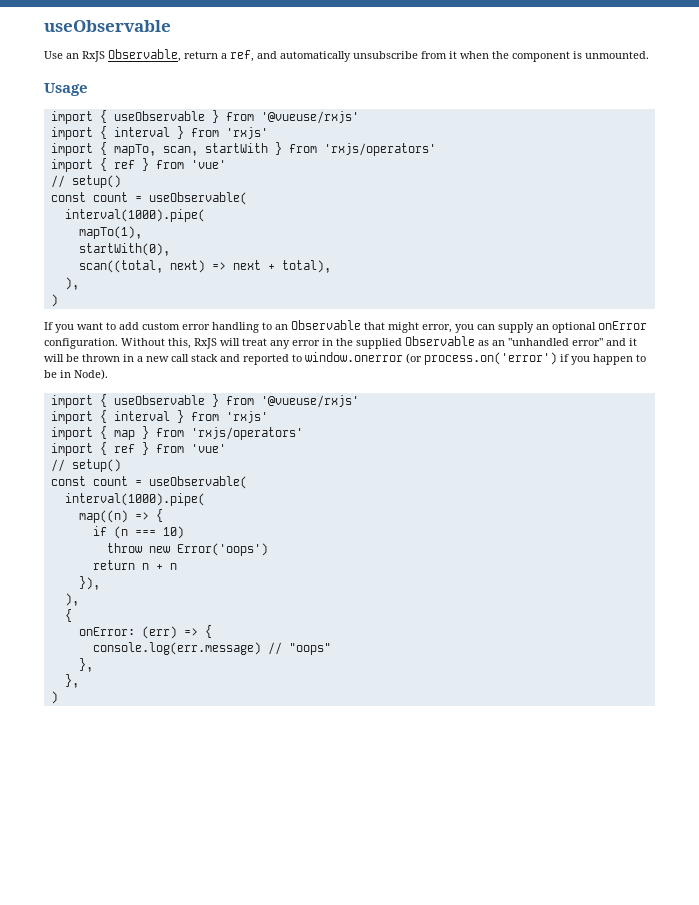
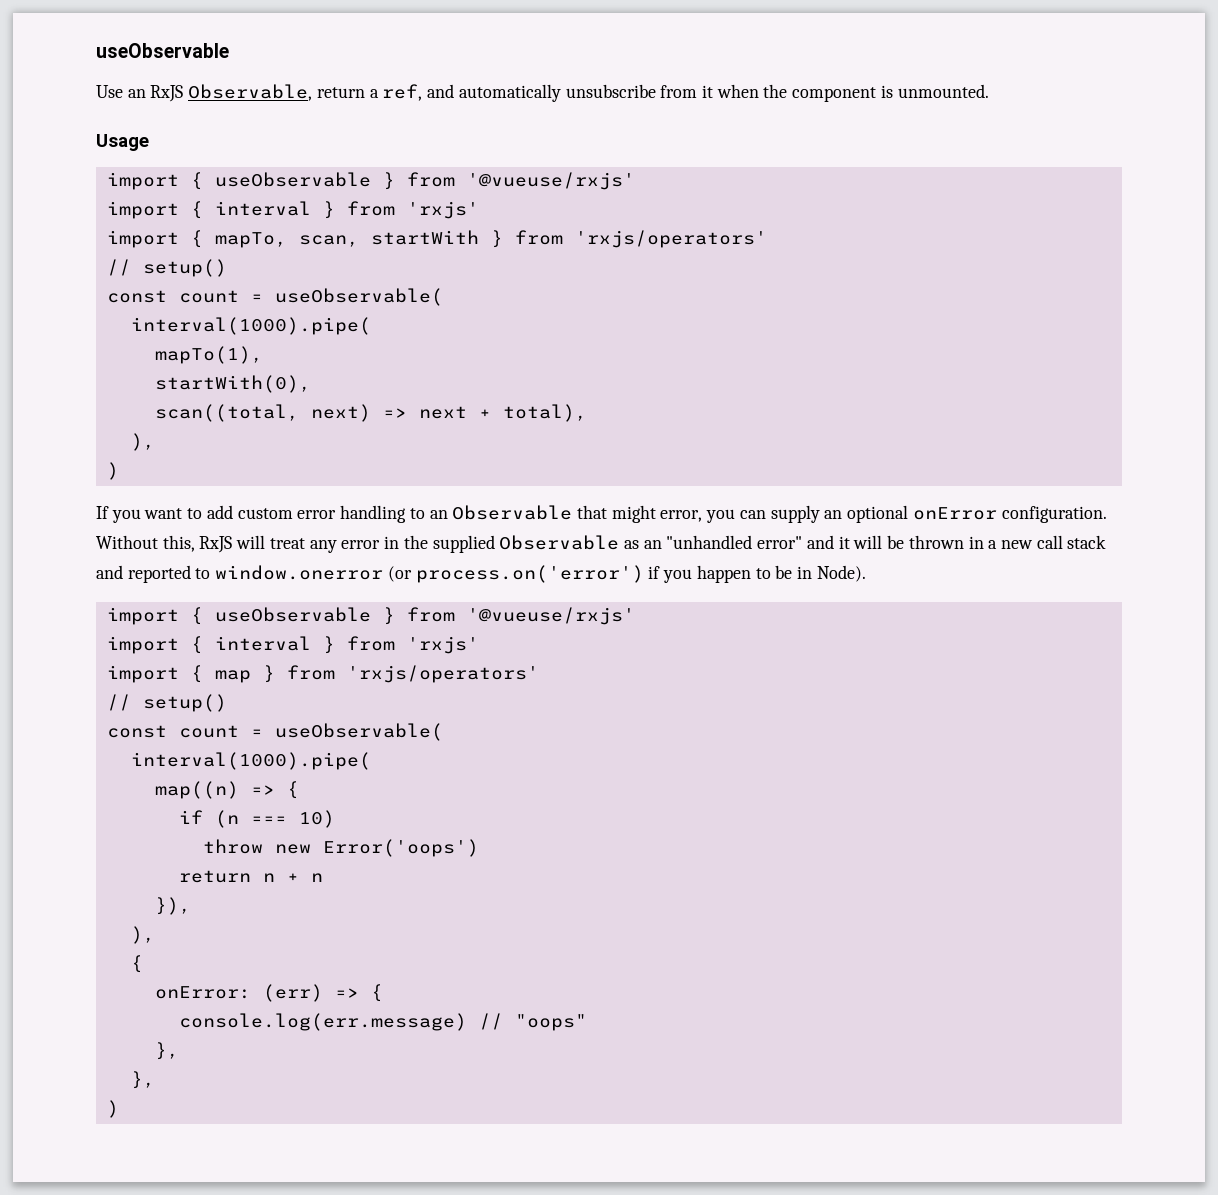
  import { mapTo, scan, startWith } from 'rxjs/operators'
- import { ref } from 'vue'
  import { map } from 'rxjs/operators'
- import { ref } from 'vue'

